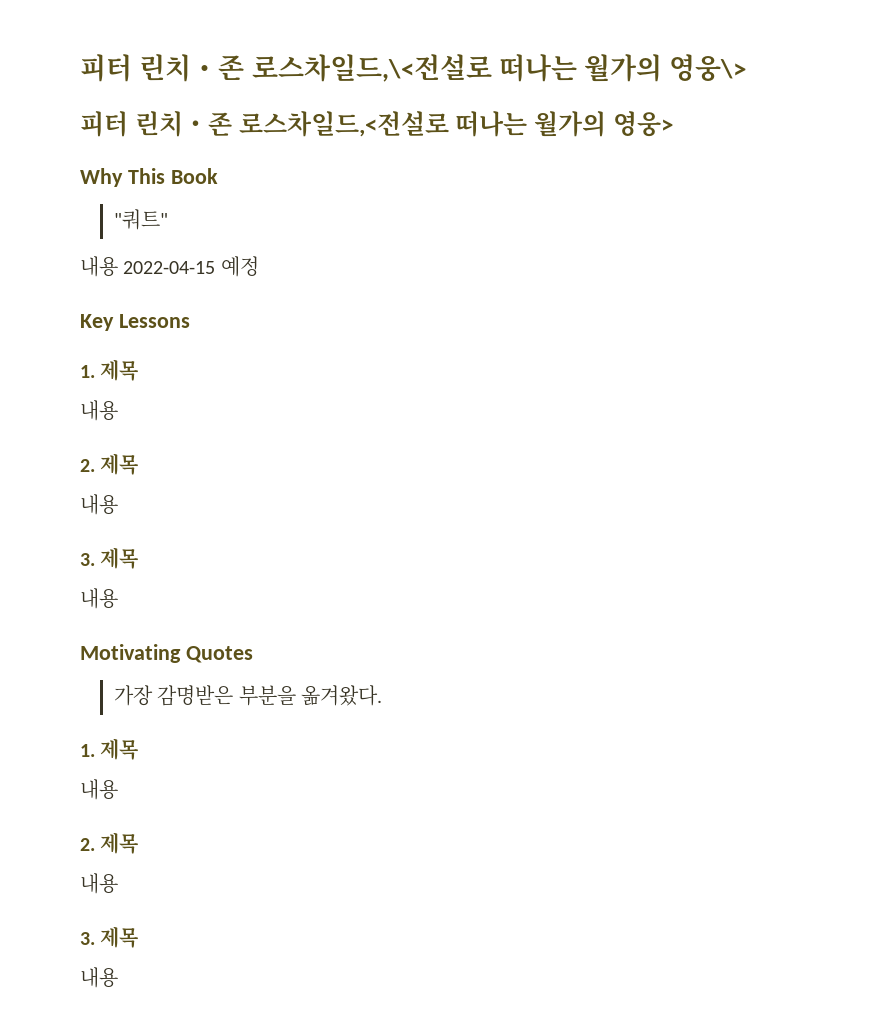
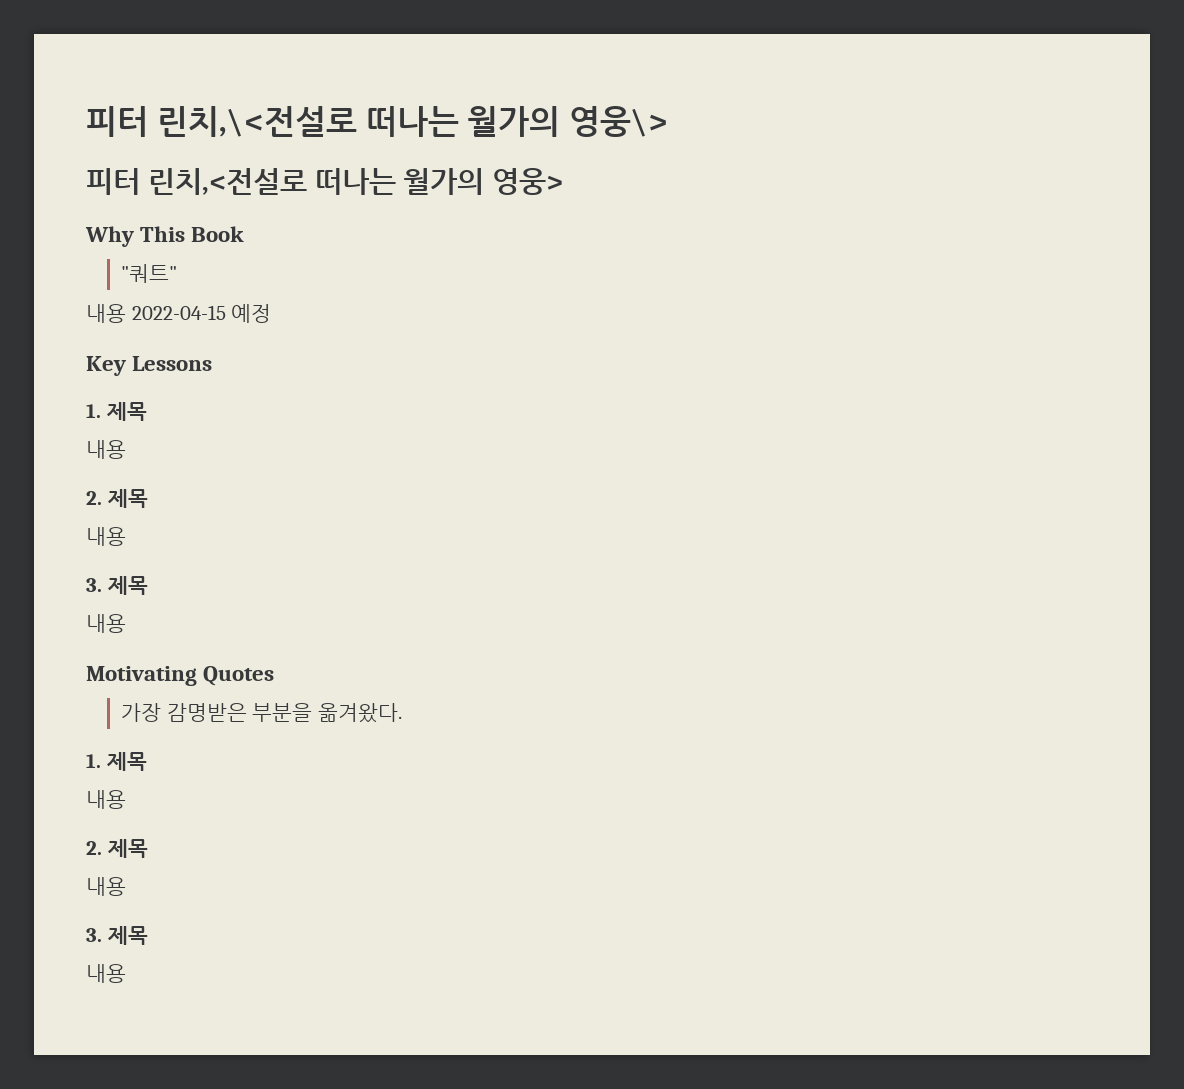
- 피터 린치・존 로스차일드,\<전설로 떠나는 월가의 영웅\>
+ 피터 린치,\<전설로 떠나는 월가의 영웅\>
- 피터 린치・존 로스차일드,<전설로 떠나는 월가의 영웅>
+ 피터 린치,<전설로 떠나는 월가의 영웅>

